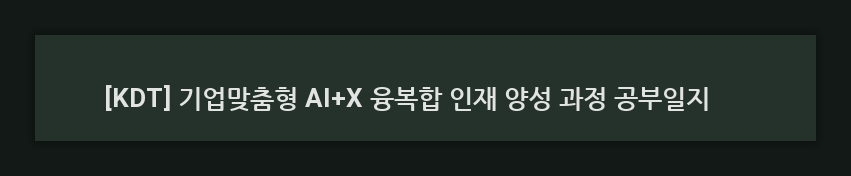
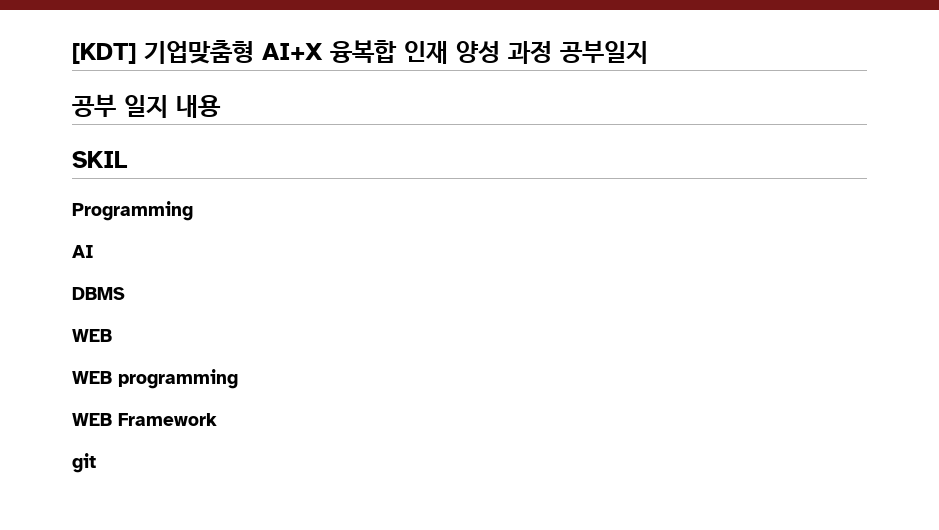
+ 공부 일지 내용
+ SKIL
+ Programming
+ AI
+ DBMS
+ WEB
+ WEB programming
+ WEB Framework
+ git

